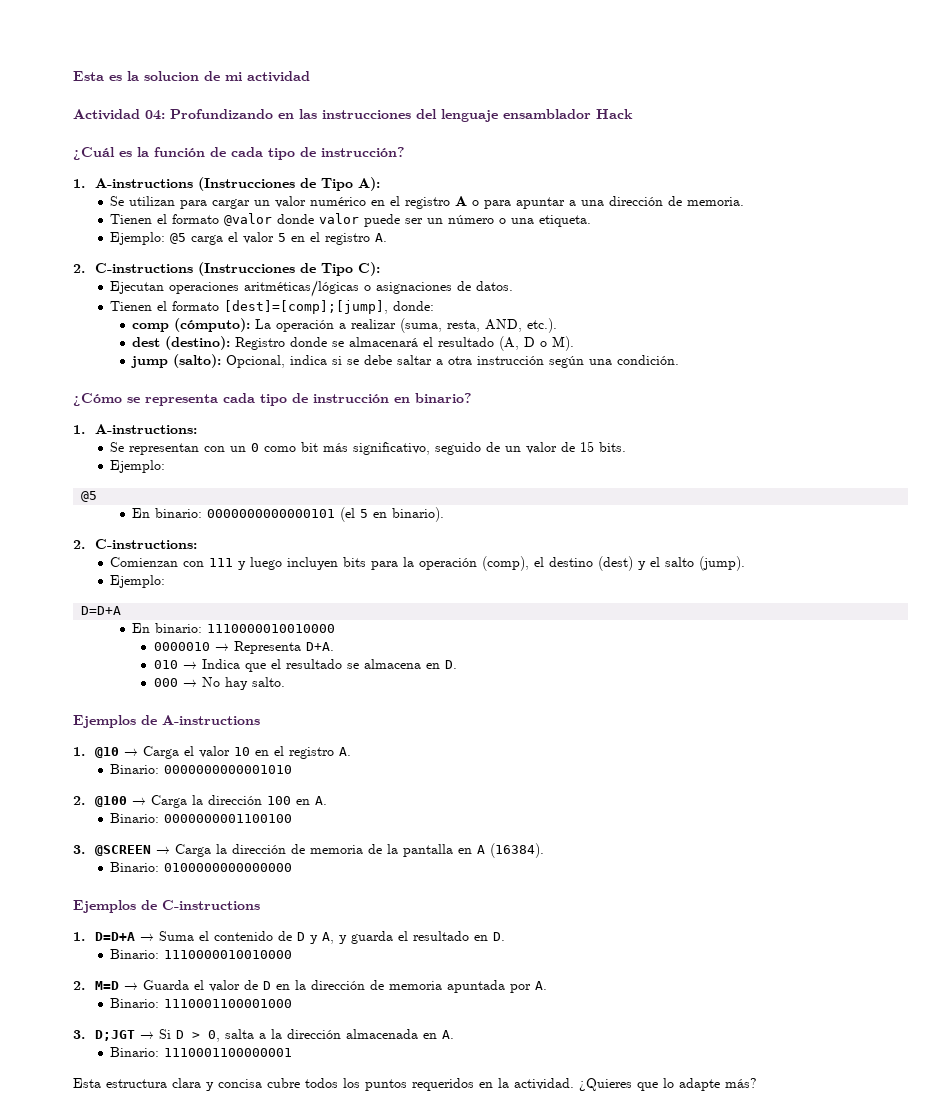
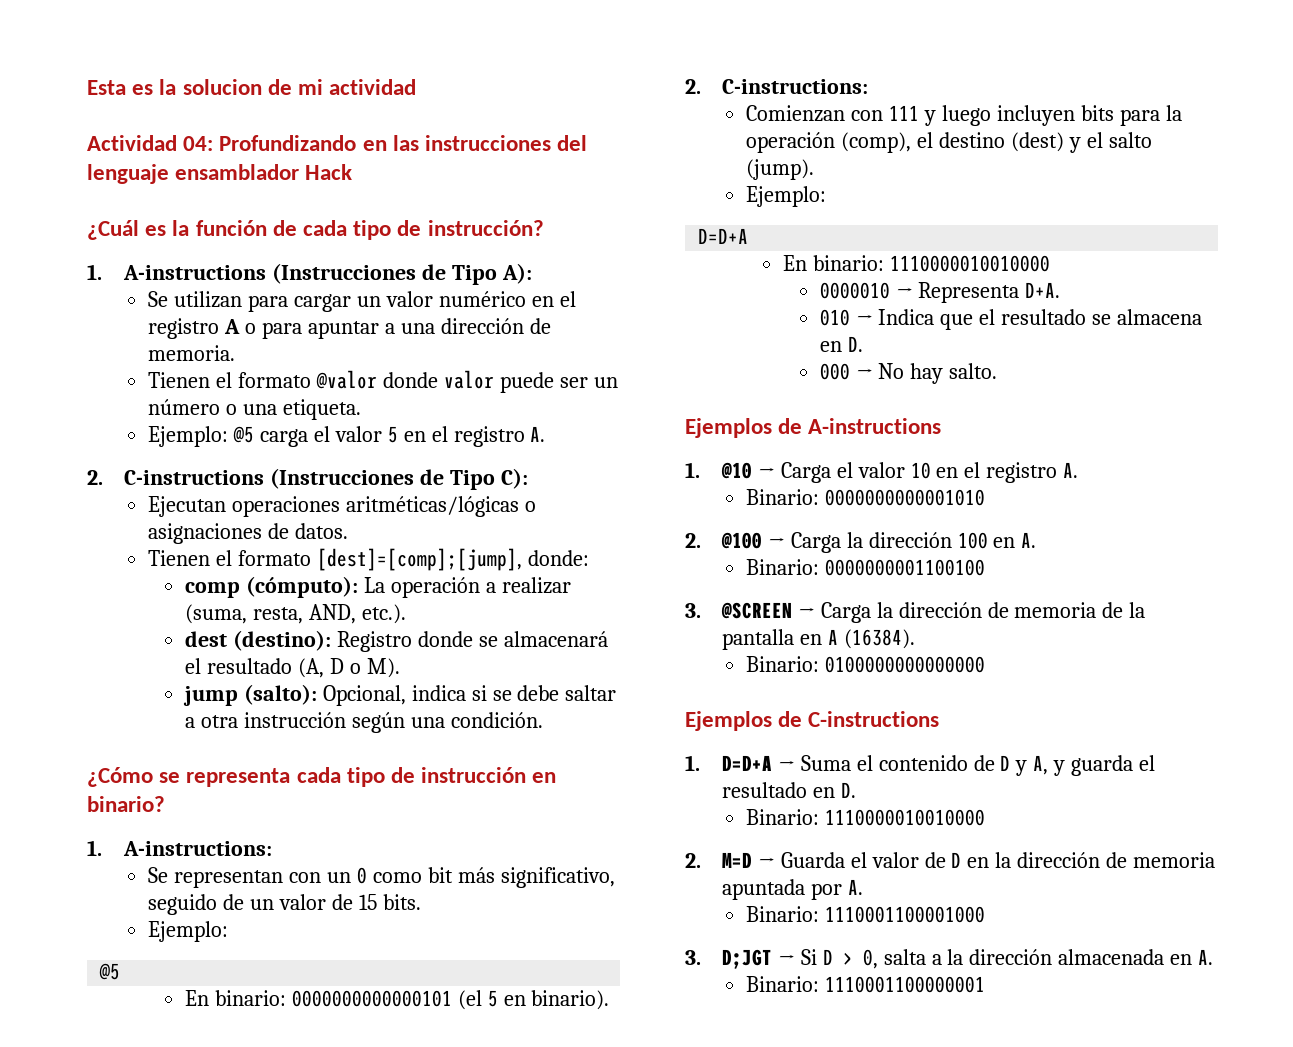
- Esta estructura clara y concisa cubre todos los puntos requeridos en la actividad. ¿Quieres que lo adapte más?

